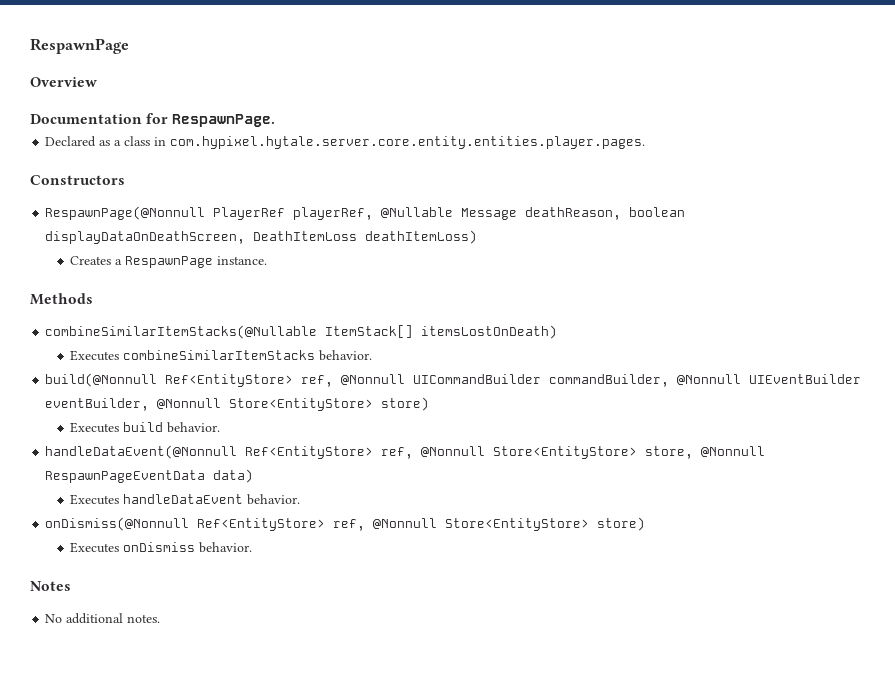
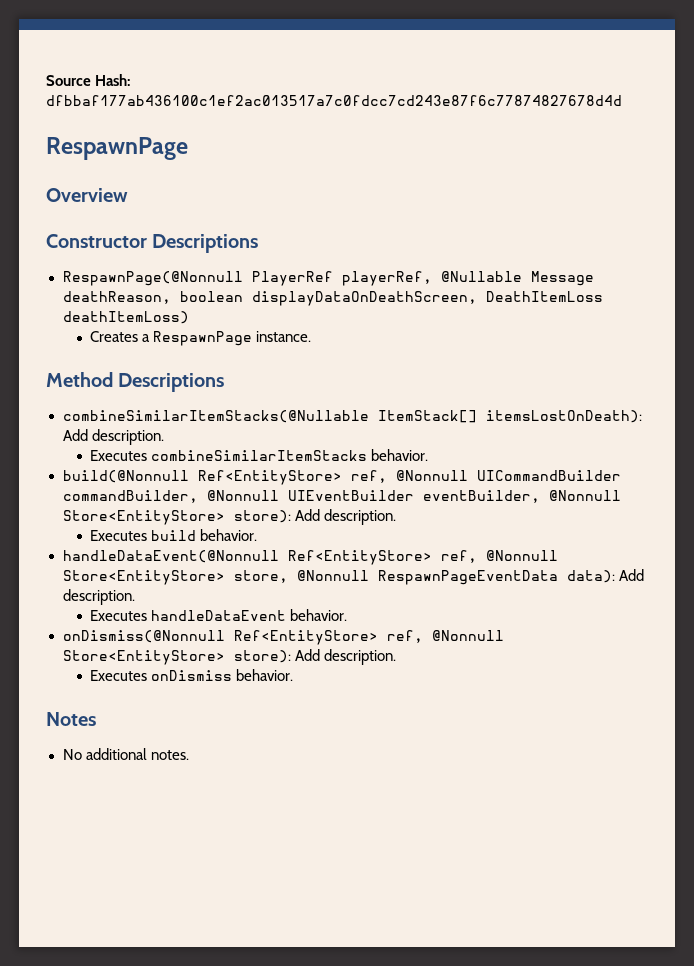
+ Source Hash: dfbbaf177ab436100c1ef2ac013517a7c0fdcc7cd243e87f6c77874827678d4d
- Documentation for RespawnPage.
- Declared as a class in com.hypixel.hytale.server.core.entity.entities.player.pages.
- Constructors
+ Constructor Descriptions
- Methods
+ Method Descriptions
- combineSimilarItemStacks(@Nullable ItemStack[] itemsLostOnDeath)
+ combineSimilarItemStacks(@Nullable ItemStack[] itemsLostOnDeath): Add description.
- build(@Nonnull Ref<EntityStore> ref, @Nonnull UICommandBuilder commandBuilder, @Nonnull UIEventBuilder eventBuilder, @Nonnull Store<EntityStore> store)
+ build(@Nonnull Ref<EntityStore> ref, @Nonnull UICommandBuilder commandBuilder, @Nonnull UIEventBuilder eventBuilder, @Nonnull Store<EntityStore> store): Add description.
- handleDataEvent(@Nonnull Ref<EntityStore> ref, @Nonnull Store<EntityStore> store, @Nonnull RespawnPageEventData data)
+ handleDataEvent(@Nonnull Ref<EntityStore> ref, @Nonnull Store<EntityStore> store, @Nonnull RespawnPageEventData data): Add description.
- onDismiss(@Nonnull Ref<EntityStore> ref, @Nonnull Store<EntityStore> store)
+ onDismiss(@Nonnull Ref<EntityStore> ref, @Nonnull Store<EntityStore> store): Add description.

